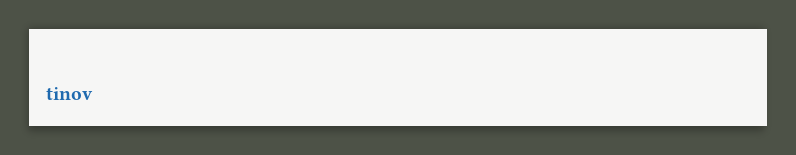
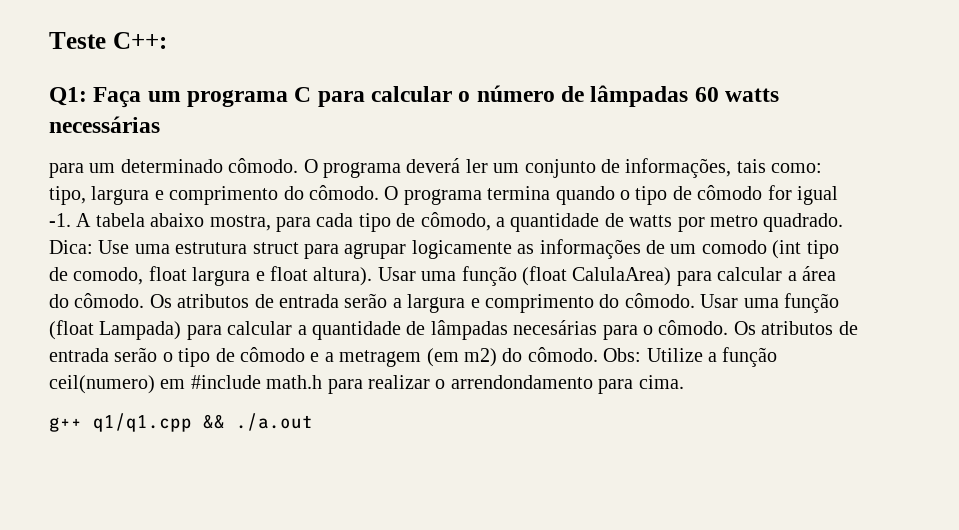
- tinov
+ Teste C++:
+ Q1: Faça um programa C para calcular o número de lâmpadas 60 watts necessárias
+ para um determinado cômodo. O programa deverá ler um conjunto de informações, tais como: tipo, largura e comprimento do cômodo. O programa termina quando o tipo de cômodo for igual -1. A tabela abaixo mostra, para cada tipo de cômodo, a quantidade de watts por metro quadrado. Dica: Use uma estrutura struct para agrupar logicamente as informações de um comodo (int tipo de comodo, float largura e float altura). Usar uma função (float CalulaArea) para calcular a área do cômodo. Os atributos de entrada serão a largura e comprimento do cômodo. Usar uma função (float Lampada) para calcular a quantidade de lâmpadas necesárias para o cômodo. Os atributos de entrada serão o tipo de cômodo e a metragem (em m2) do cômodo. Obs: Utilize a função ceil(numero) em #include math.h para realizar o arrendondamento para cima.
+ g++ q1/q1.cpp && ./a.out

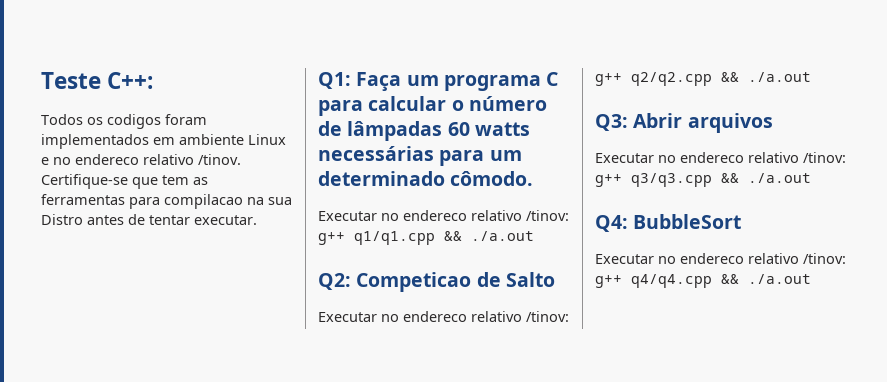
+ Todos os codigos foram implementados em ambiente Linux e no endereco relativo /tinov. Certifique-se que tem as ferramentas para compilacao na sua Distro antes de tentar executar.
- Q1: Faça um programa C para calcular o número de lâmpadas 60 watts necessárias
- para um determinado cômodo. O programa deverá ler um conjunto de informações, tais como: tipo, largura e comprimento do cômodo. O programa termina quando o tipo de cômodo for igual -1. A tabela abaixo mostra, para cada tipo de cômodo, a quantidade de watts por metro quadrado. Dica: Use uma estrutura struct para agrupar logicamente as informações de um comodo (int tipo de comodo, float largura e float altura). Usar uma função (float CalulaArea) para calcular a área do cômodo. Os atributos de entrada serão a largura e comprimento do cômodo. Usar uma função (float Lampada) para calcular a quantidade de lâmpadas necesárias para o cômodo. Os atributos de entrada serão o tipo de cômodo e a metragem (em m2) do cômodo. Obs: Utilize a função ceil(numero) em #include math.h para realizar o arrendondamento para cima.
- g++ q1/q1.cpp && ./a.out
+ Q1: Faça um programa C para calcular o número de lâmpadas 60 watts necessárias para um determinado cômodo.
+ Executar no endereco relativo /tinov: g++ q1/q1.cpp && ./a.out
+ Q2: Competicao de Salto
+ Executar no endereco relativo /tinov: g++ q2/q2.cpp && ./a.out
+ Q3: Abrir arquivos
+ Executar no endereco relativo /tinov: g++ q3/q3.cpp && ./a.out
+ Q4: BubbleSort
+ Executar no endereco relativo /tinov: g++ q4/q4.cpp && ./a.out

